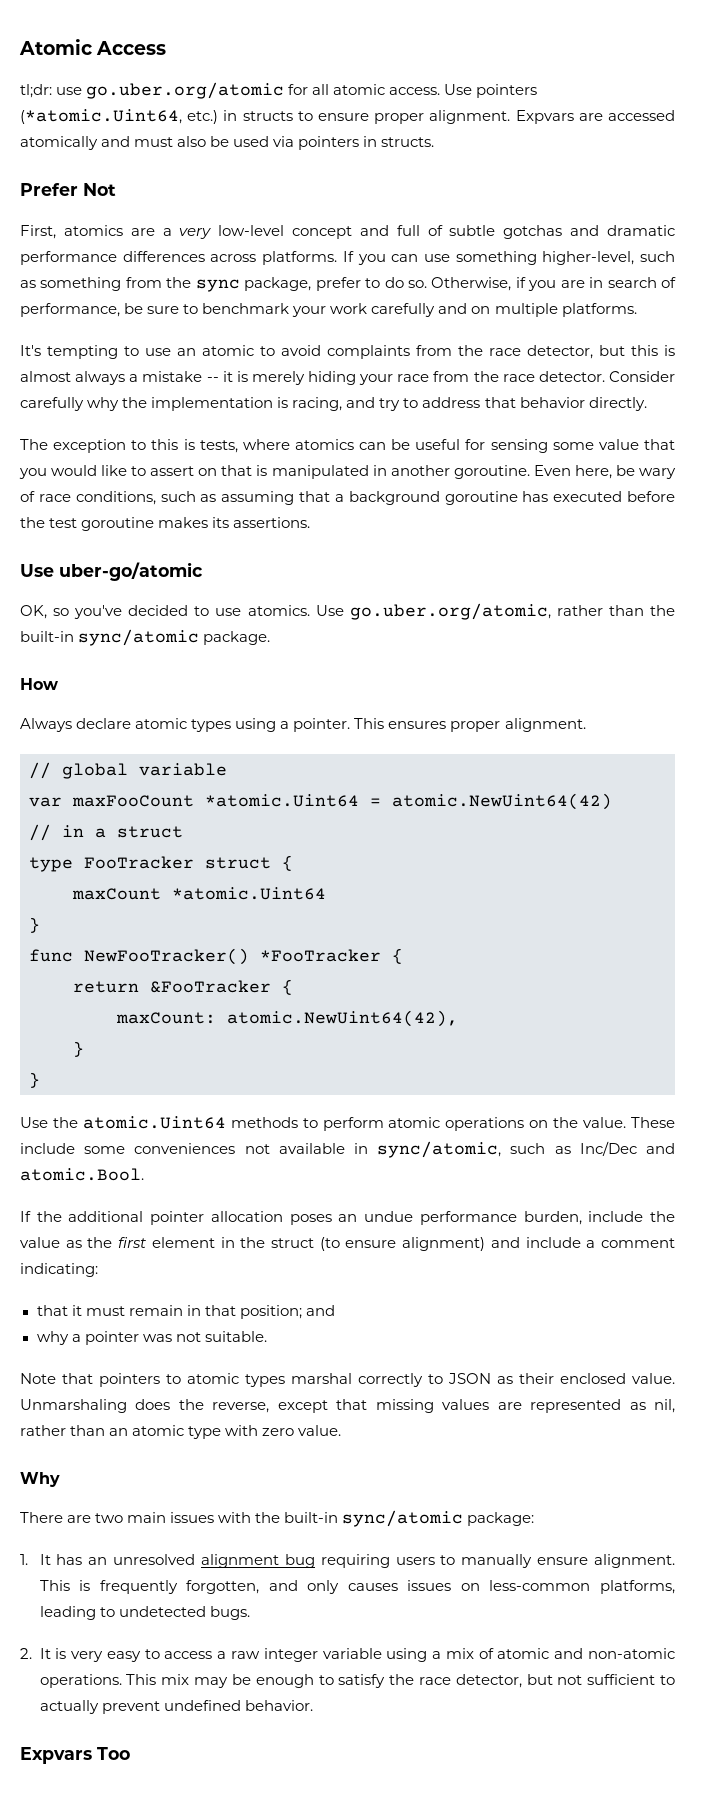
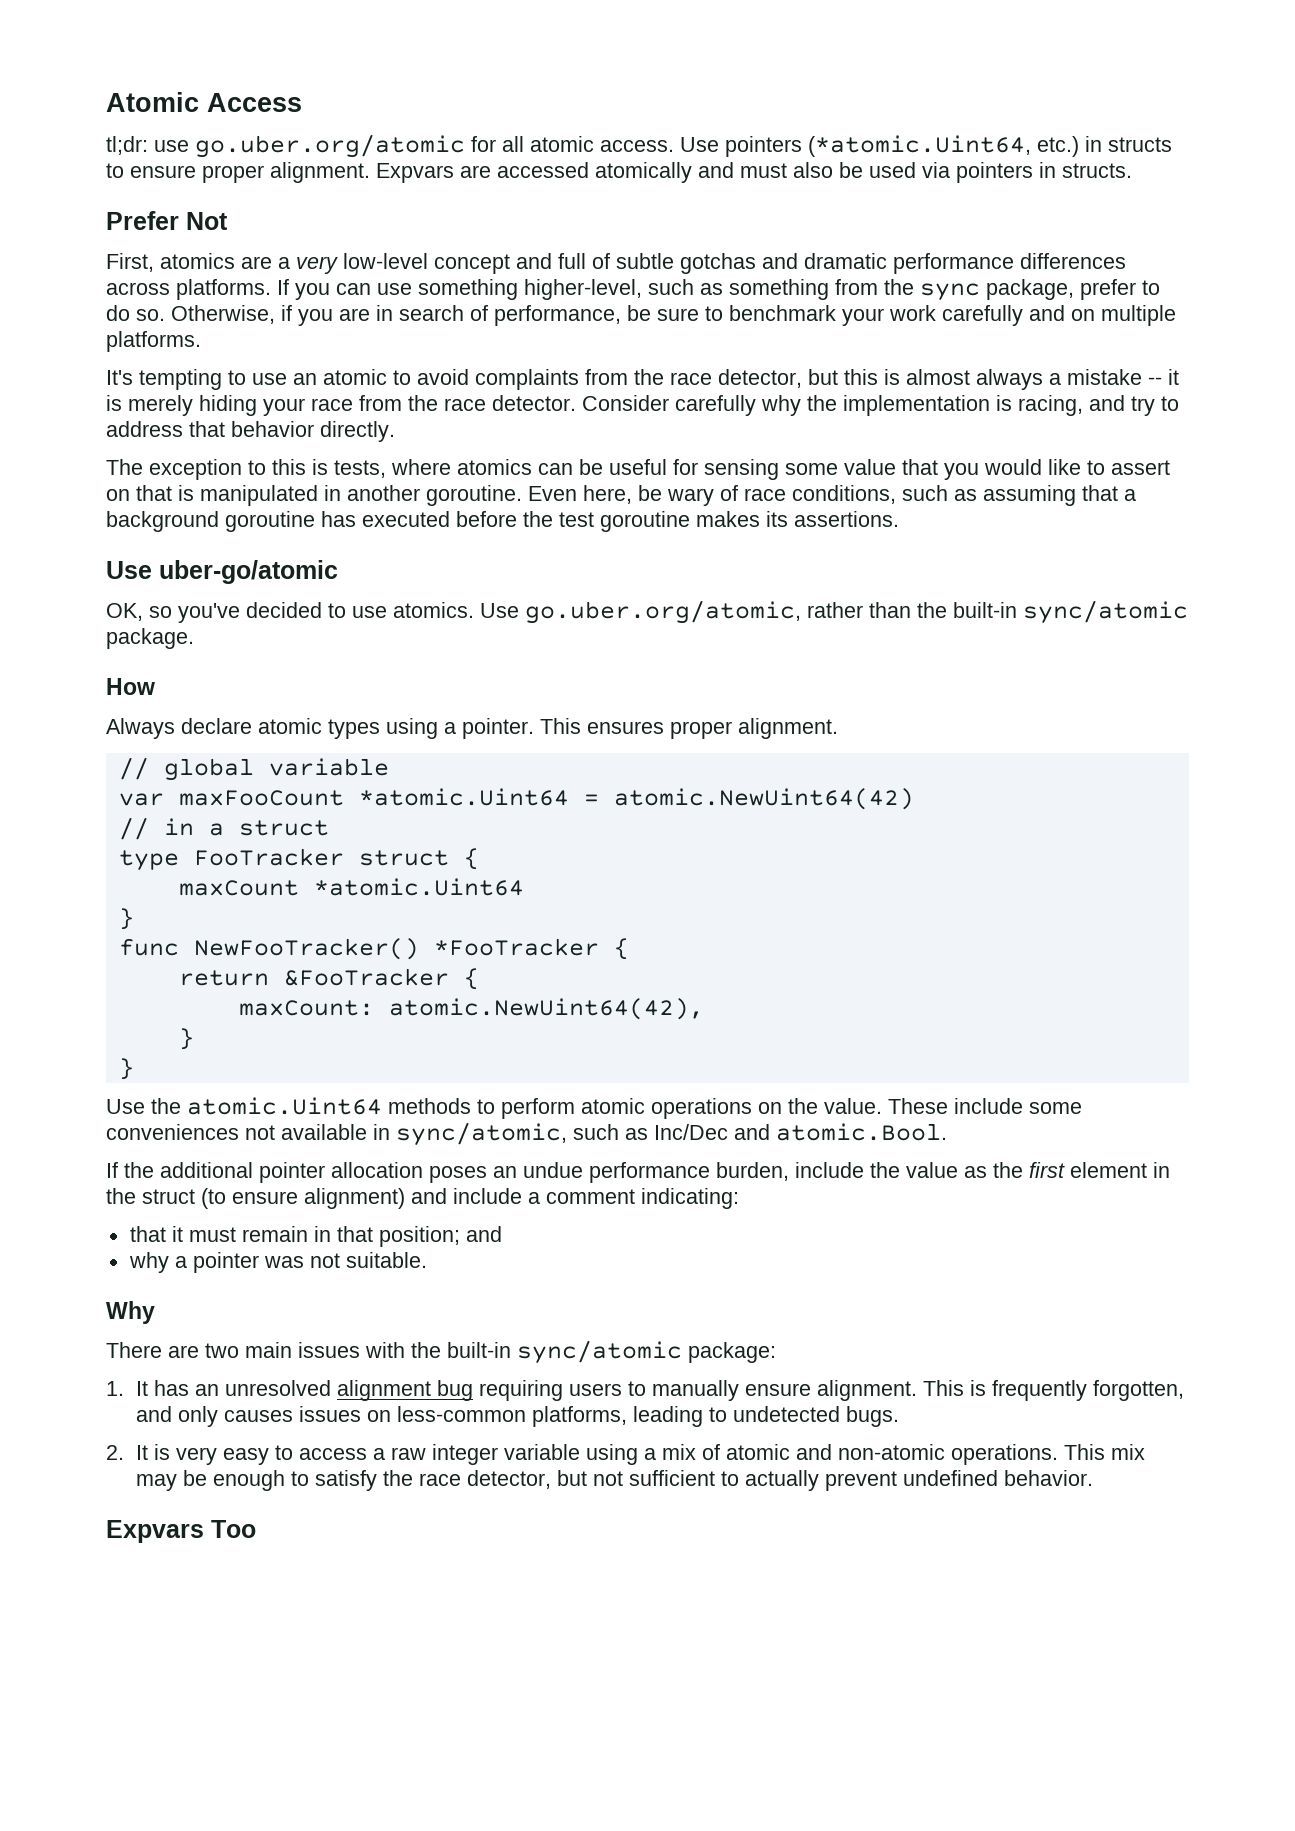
- Note that pointers to atomic types marshal correctly to JSON as their enclosed value. Unmarshaling does the reverse, except that missing values are represented as nil, rather than an atomic type with zero value.

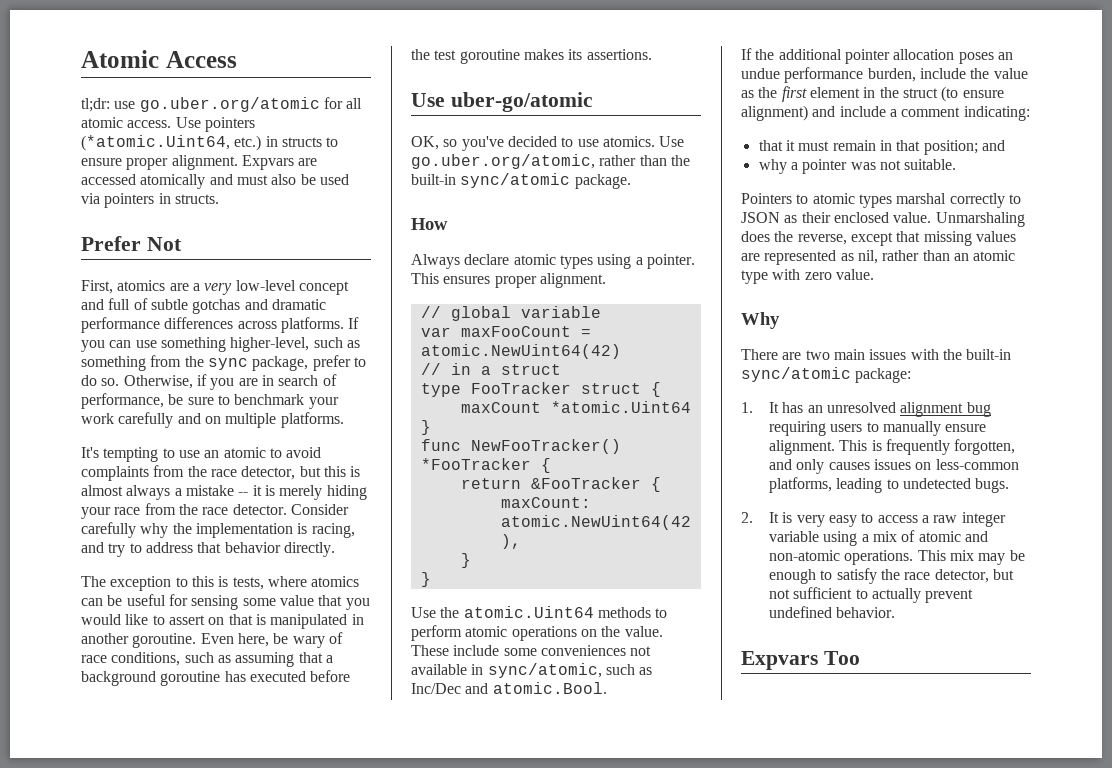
- var maxFooCount *atomic.Uint64 = atomic.NewUint64(42)
+ var maxFooCount = atomic.NewUint64(42)
+ Pointers to atomic types marshal correctly to JSON as their enclosed value. Unmarshaling does the reverse, except that missing values are represented as nil, rather than an atomic type with zero value.

